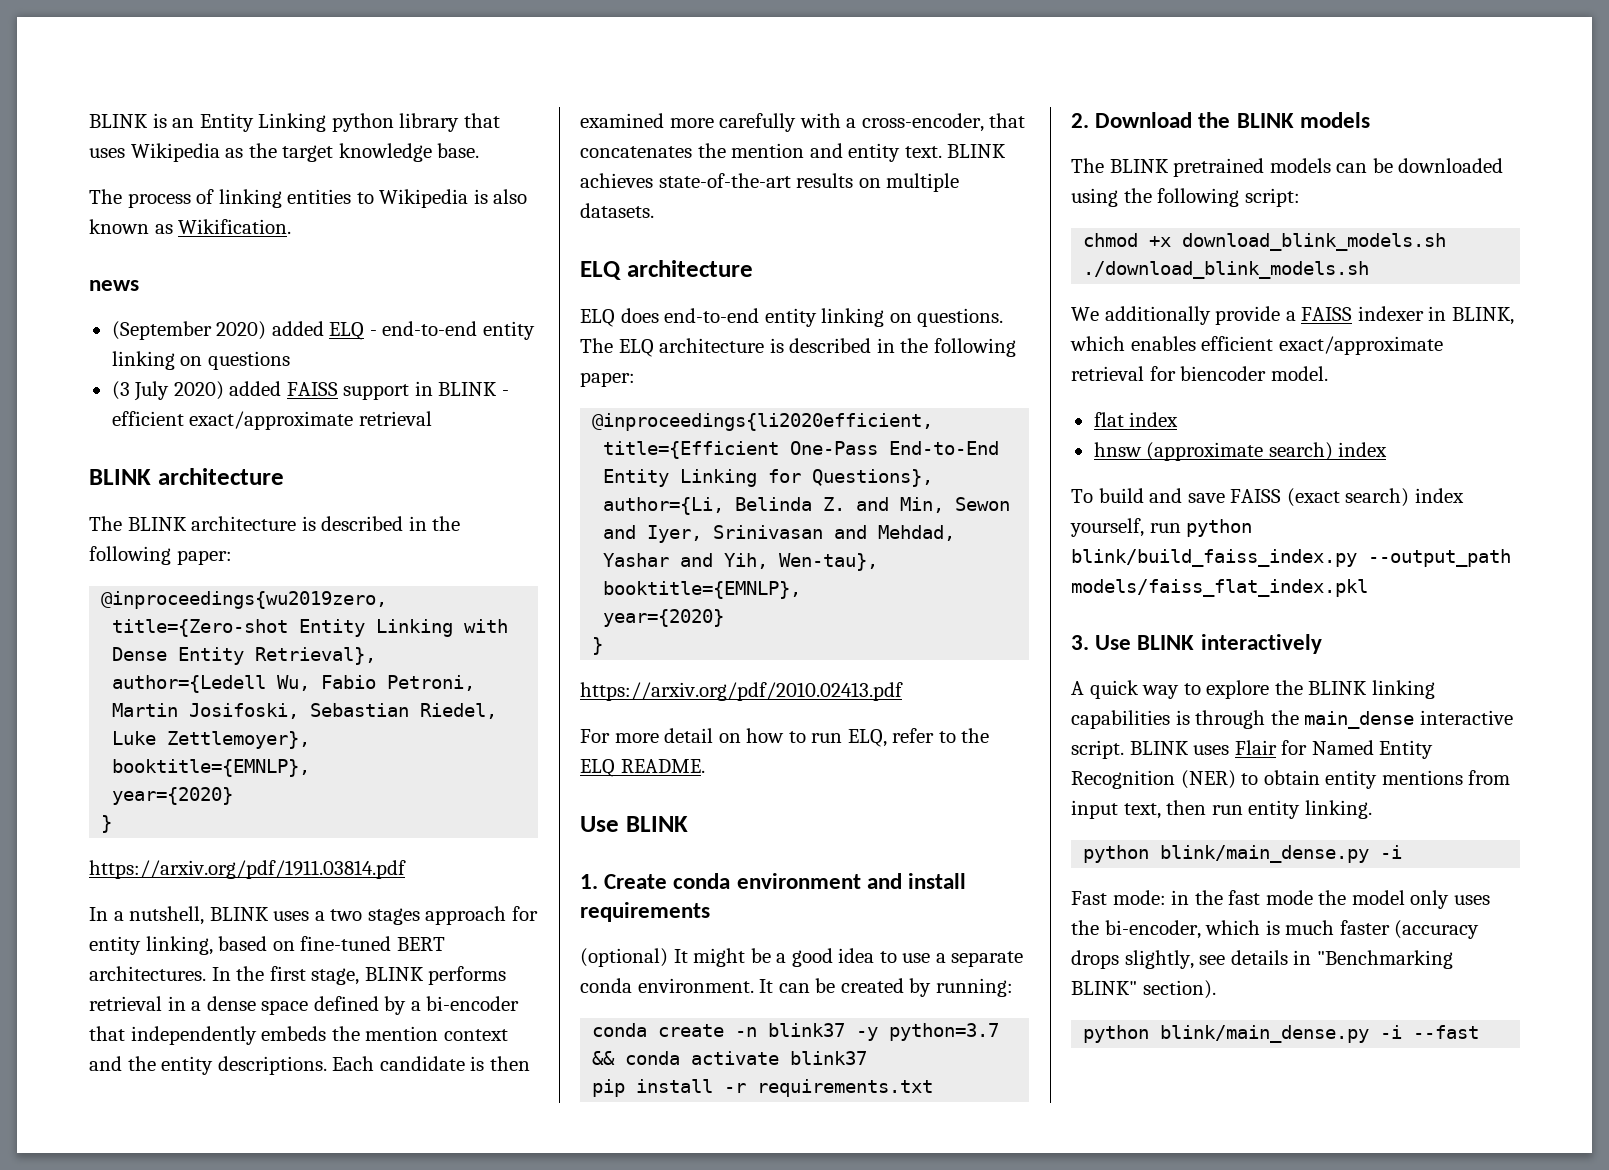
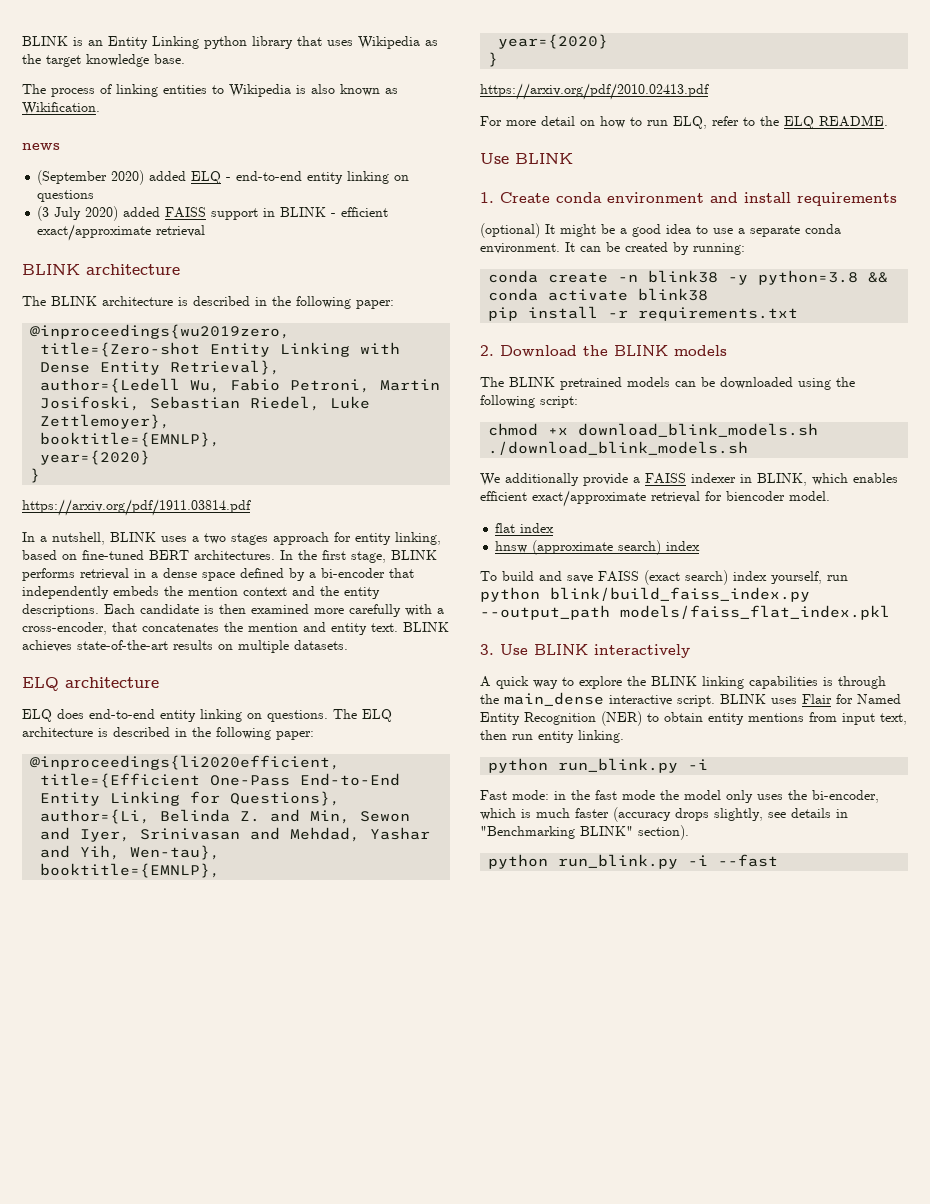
- conda create -n blink37 -y python=3.7 && conda activate blink37
+ conda create -n blink38 -y python=3.8 && conda activate blink38
  BLINK uses Flair for Named Entity Recognition (NER) to obtain entity mentions from input text, then run entity linking.
- python blink/main_dense.py -i
+ python run_blink.py -i
- python blink/main_dense.py -i --fast
+ python run_blink.py -i --fast

